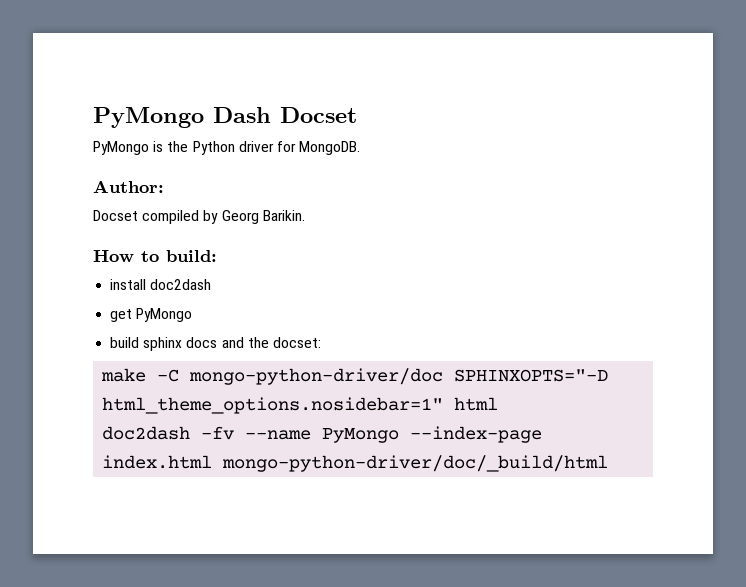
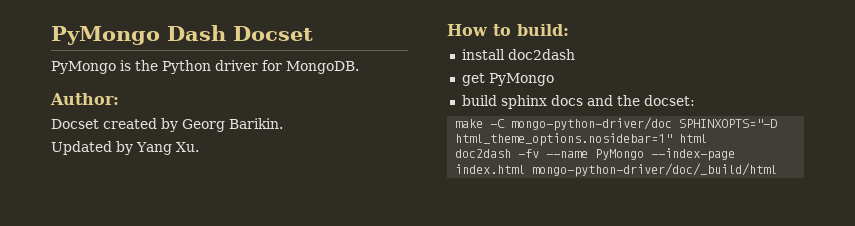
- Docset compiled by Georg Barikin.
+ Docset created by Georg Barikin.
+ Updated by Yang Xu.

